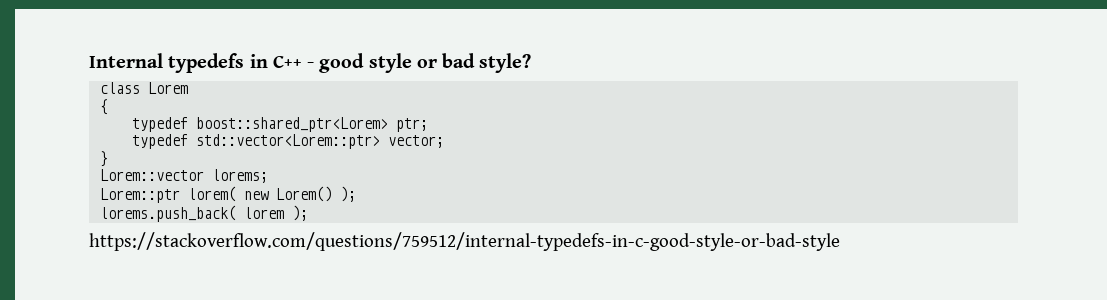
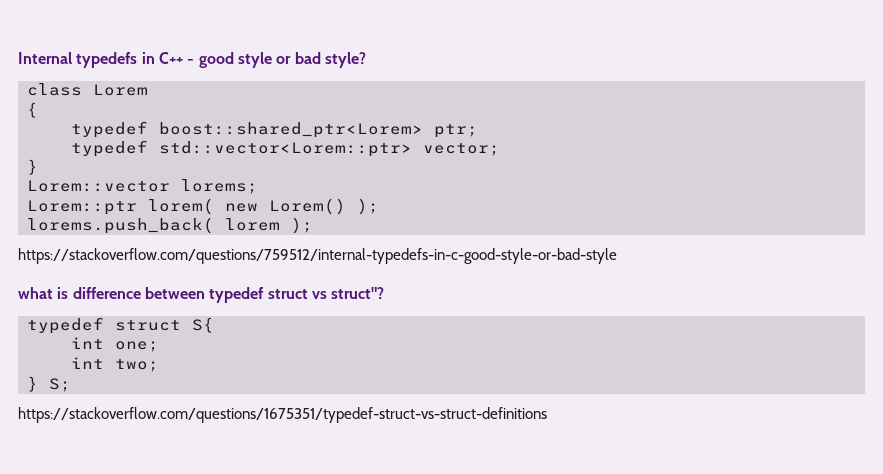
+ what is difference between typedef struct vs struct"?
+ typedef struct S{
+ int one;
+ int two;
+ } S;
+ https://stackoverflow.com/questions/1675351/typedef-struct-vs-struct-definitions

